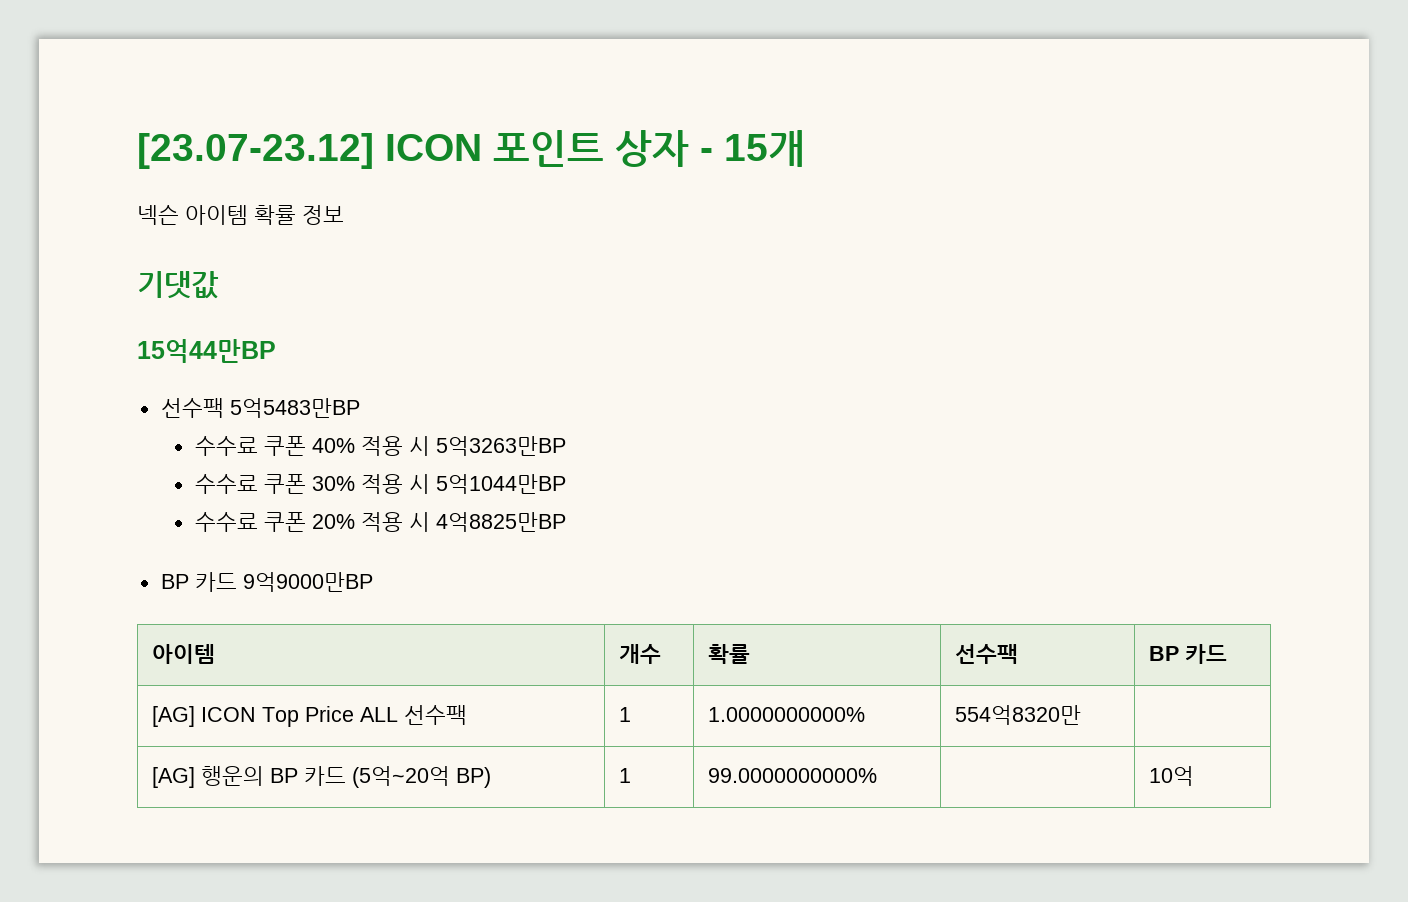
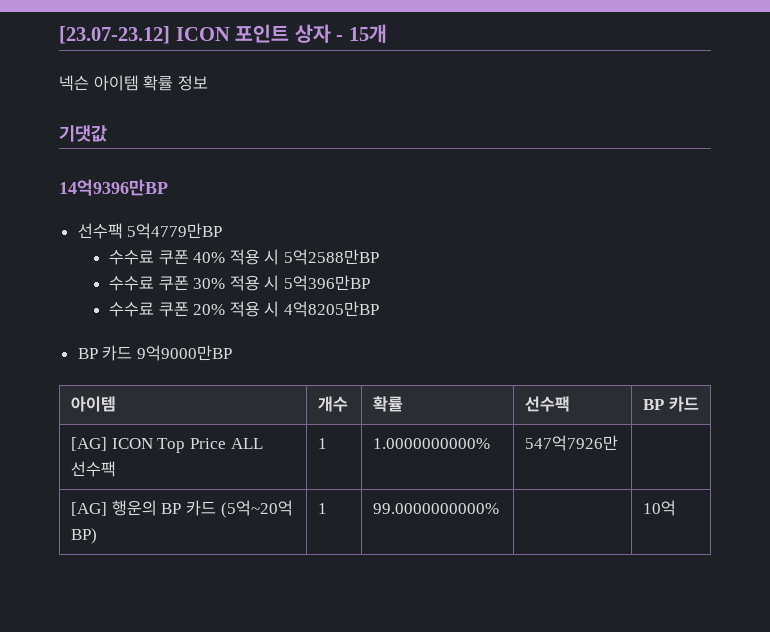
- 15억44만BP
- 선수팩 5억5483만BP
+ 14억9396만BP
+ 선수팩 5억4779만BP
- 수수료 쿠폰 40% 적용 시 5억3263만BP
+ 수수료 쿠폰 40% 적용 시 5억2588만BP
- 수수료 쿠폰 30% 적용 시 5억1044만BP
+ 수수료 쿠폰 30% 적용 시 5억396만BP
- 수수료 쿠폰 20% 적용 시 4억8825만BP
+ 수수료 쿠폰 20% 적용 시 4억8205만BP
- [AG] ICON Top Price ALL 선수팩 | 1 | 1.0000000000% | 554억8320만 |
+ [AG] ICON Top Price ALL 선수팩 | 1 | 1.0000000000% | 547억7926만 |

